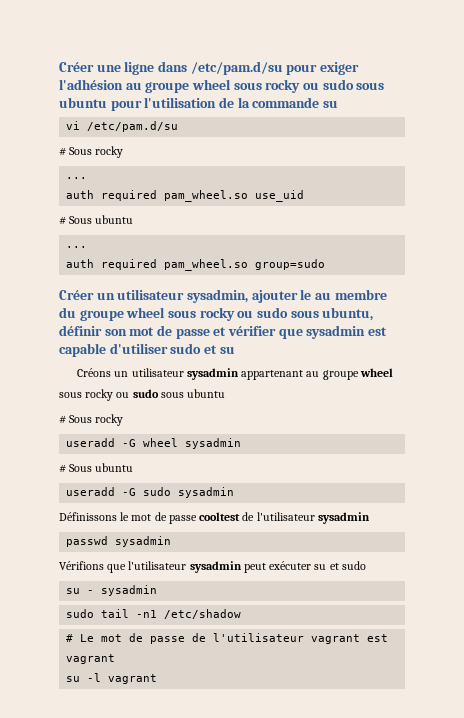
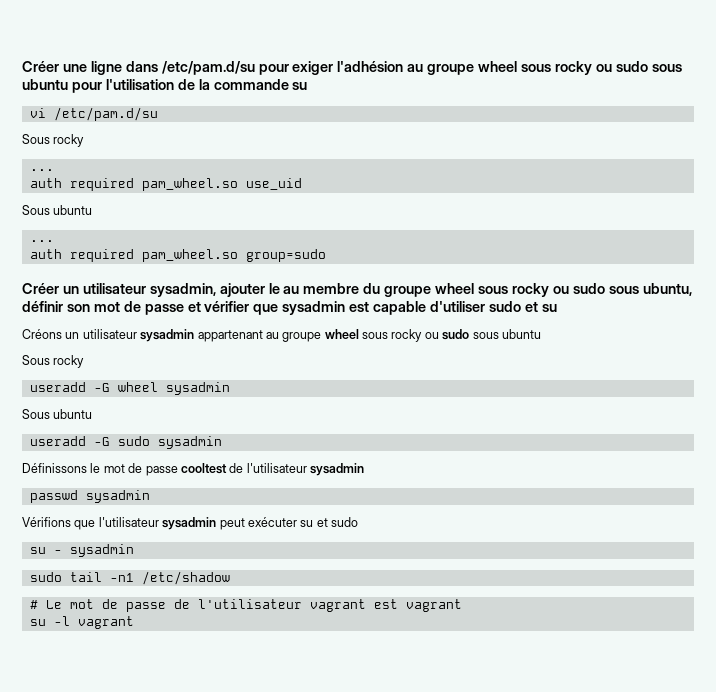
  vi /etc/pam.d/su
- # Sous rocky
+ Sous rocky
  auth required pam_wheel.so use_uid
- # Sous ubuntu
+ Sous ubuntu
  Créons un utilisateur sysadmin appartenant au groupe wheel sous rocky ou sudo sous ubuntu
- # Sous rocky
+ Sous rocky
  useradd -G wheel sysadmin
- # Sous ubuntu
+ Sous ubuntu

